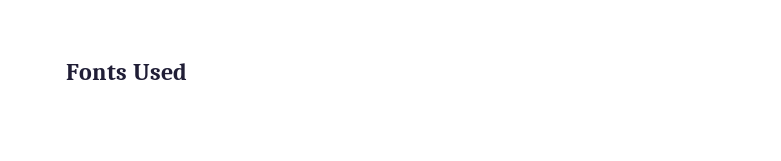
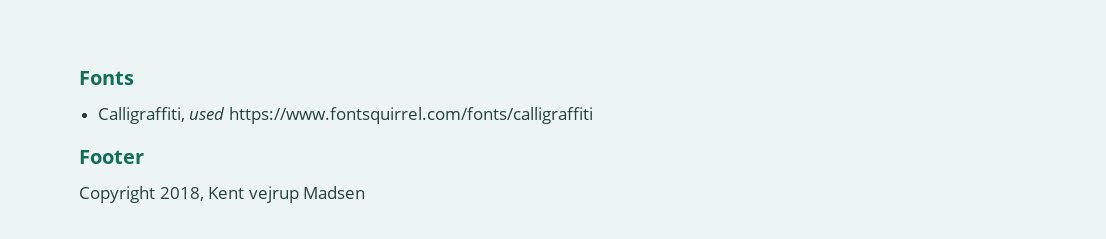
- Fonts Used
+ Fonts
+ Calligraffiti, used https://www.fontsquirrel.com/fonts/calligraffiti
+ Footer
+ Copyright 2018, Kent vejrup Madsen

